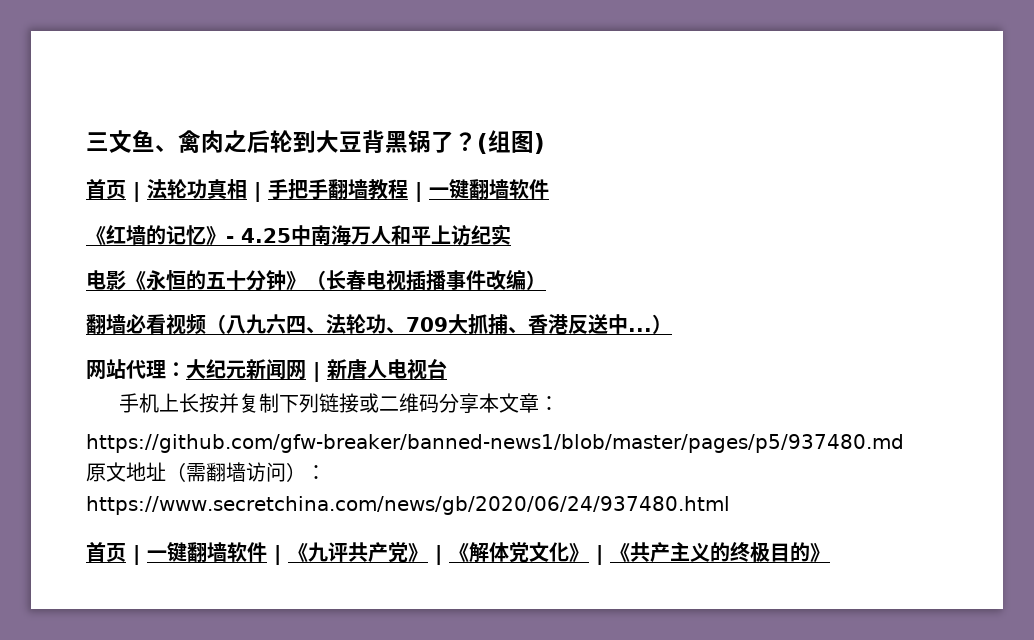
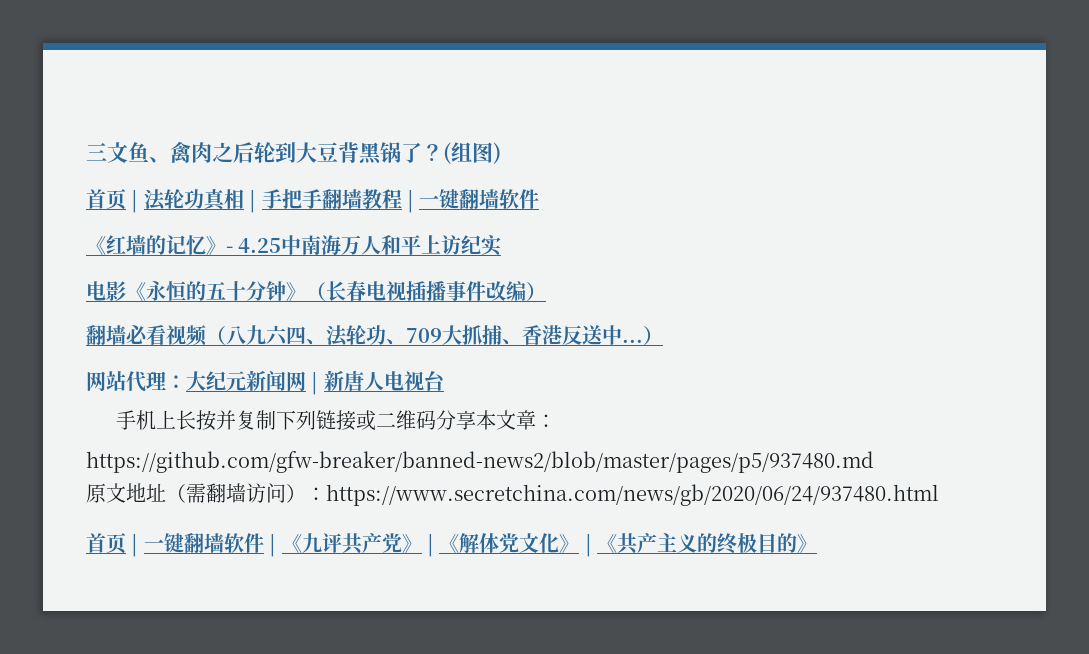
- https://github.com/gfw-breaker/banned-news1/blob/master/pages/p5/937480.md
+ https://github.com/gfw-breaker/banned-news2/blob/master/pages/p5/937480.md

